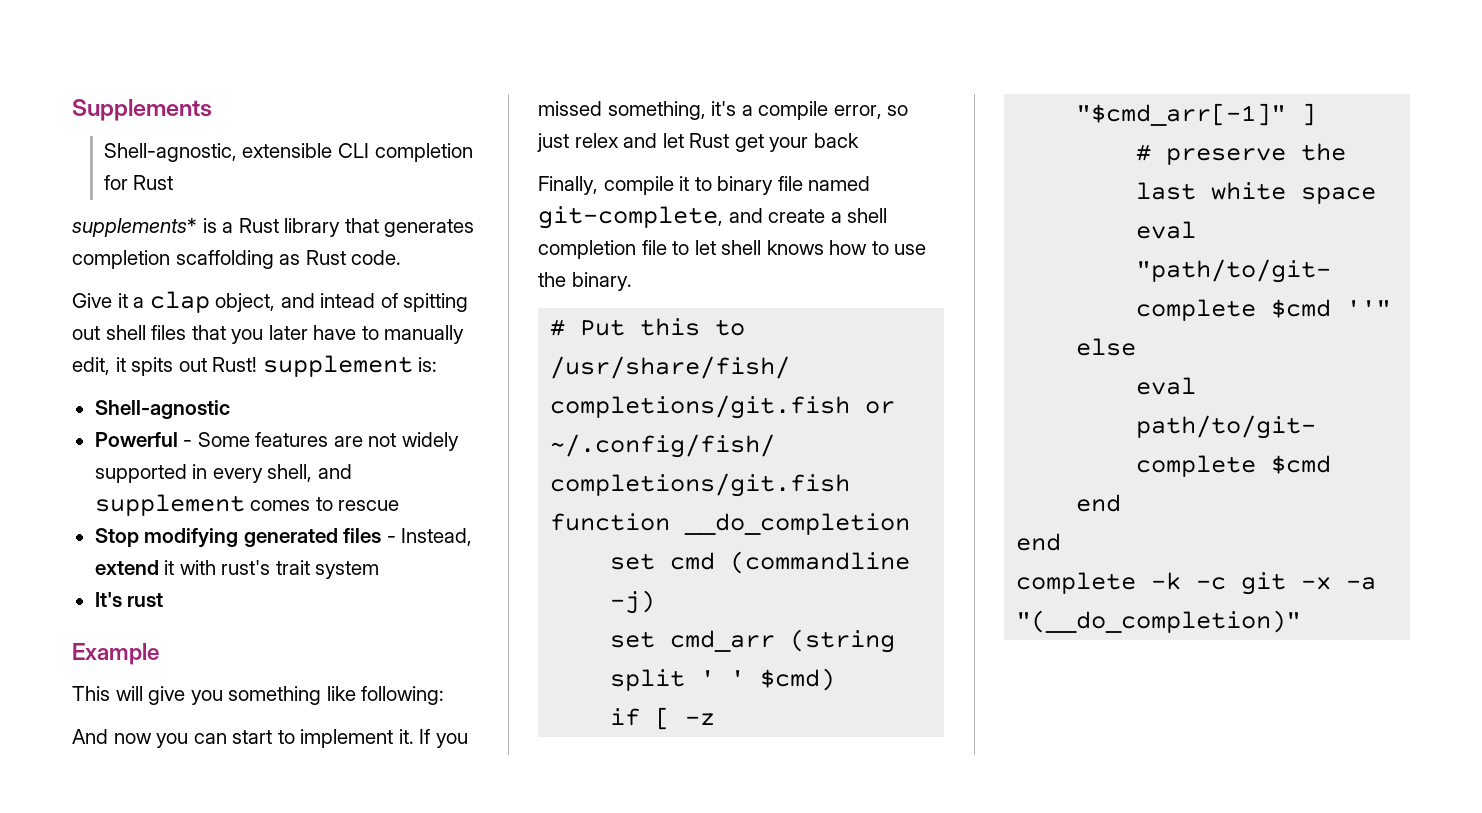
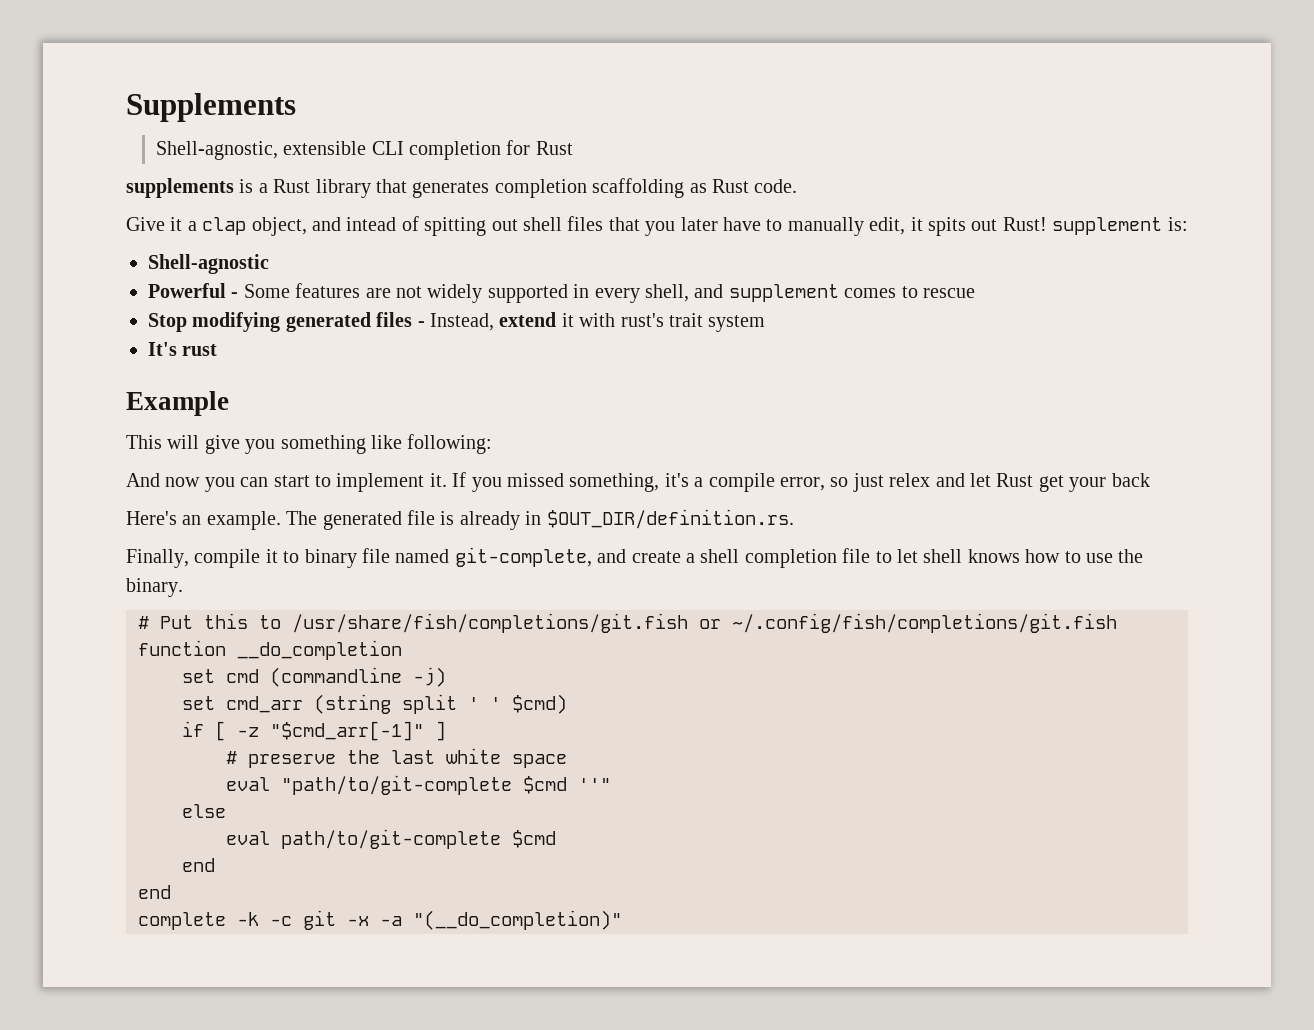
- supplements* is a Rust library that generates completion scaffolding as Rust code.
+ supplements is a Rust library that generates completion scaffolding as Rust code.
+ Here's an example. The generated file is already in $OUT_DIR/definition.rs.

